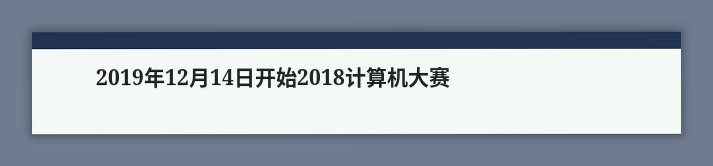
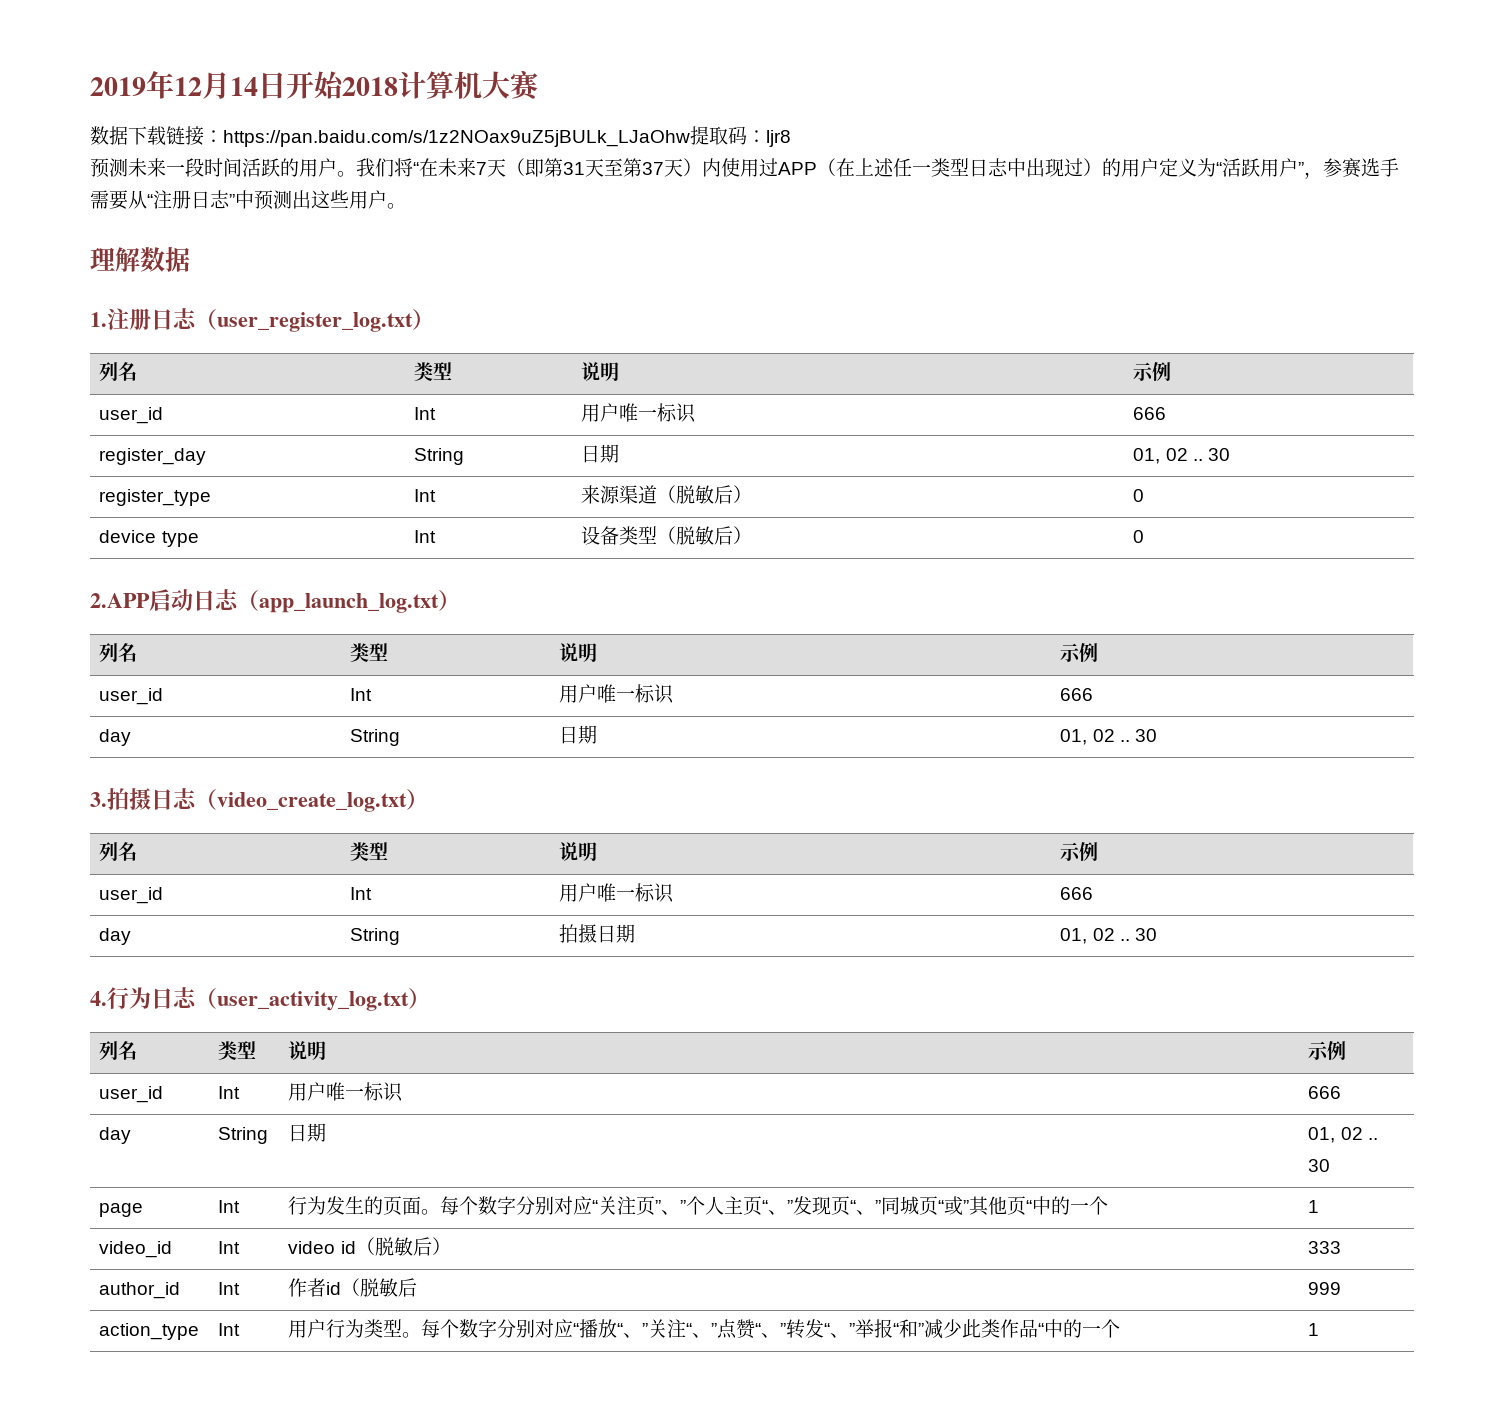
+ 数据下载链接：https://pan.baidu.com/s/1z2NOax9uZ5jBULk_LJaOhw提取码：ljr8
+ 预测未来一段时间活跃的用户。我们将“在未来7天（即第31天至第37天）内使用过APP（在上述任一类型日志中出现过）的用户定义为“活跃用户”，参赛选手需要从“注册日志”中预测出这些用户。
+ 理解数据
+ 1.注册日志（user_register_log.txt）
+ 列名 | 类型 | 说明 | 示例
+ user_id | Int | 用户唯一标识 | 666
+ register_day | String | 日期 | 01, 02 .. 30
+ register_type | Int | 来源渠道（脱敏后） | 0
+ device type | Int | 设备类型（脱敏后） | 0
+ 2.APP启动日志（app_launch_log.txt）
+ 列名 | 类型 | 说明 | 示例
+ user_id | Int | 用户唯一标识 | 666
+ day | String | 日期 | 01, 02 .. 30
+ 3.拍摄日志（video_create_log.txt）
+ 列名 | 类型 | 说明 | 示例
+ user_id | Int | 用户唯一标识 | 666
+ day | String | 拍摄日期 | 01, 02 .. 30
+ 4.行为日志（user_activity_log.txt）
+ 列名 | 类型 | 说明 | 示例
+ user_id | Int | 用户唯一标识 | 666
+ day | String | 日期 | 01, 02 .. 30
+ page | Int | 行为发生的页面。每个数字分别对应“关注页”、”个人主页“、”发现页“、”同城页“或”其他页“中的一个 | 1
+ video_id | Int | video id（脱敏后） | 333
+ author_id | Int | 作者id（脱敏后 | 999
+ action_type | Int | 用户行为类型。每个数字分别对应“播放“、”关注“、”点赞“、”转发“、”举报“和”减少此类作品“中的一个 | 1

